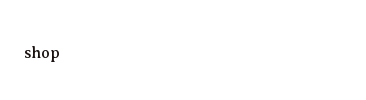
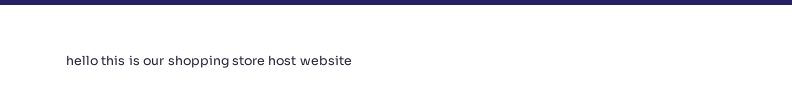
- shop
+ hello this is our shopping store host website

